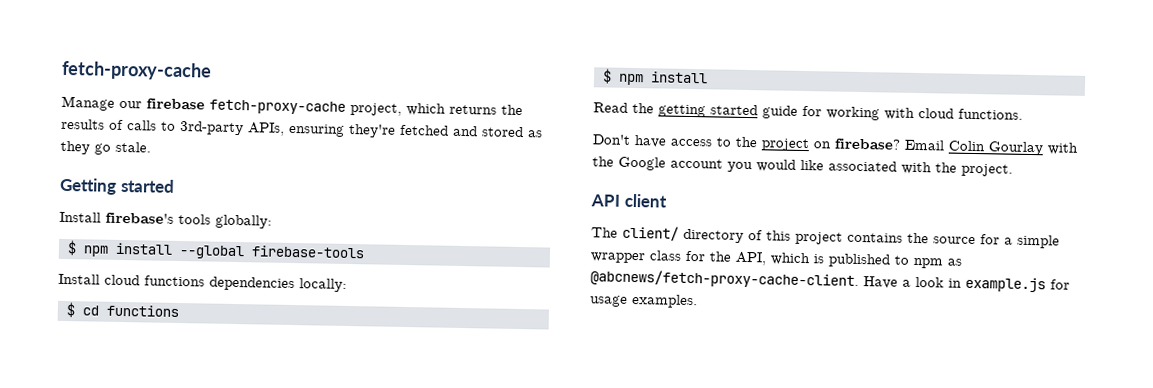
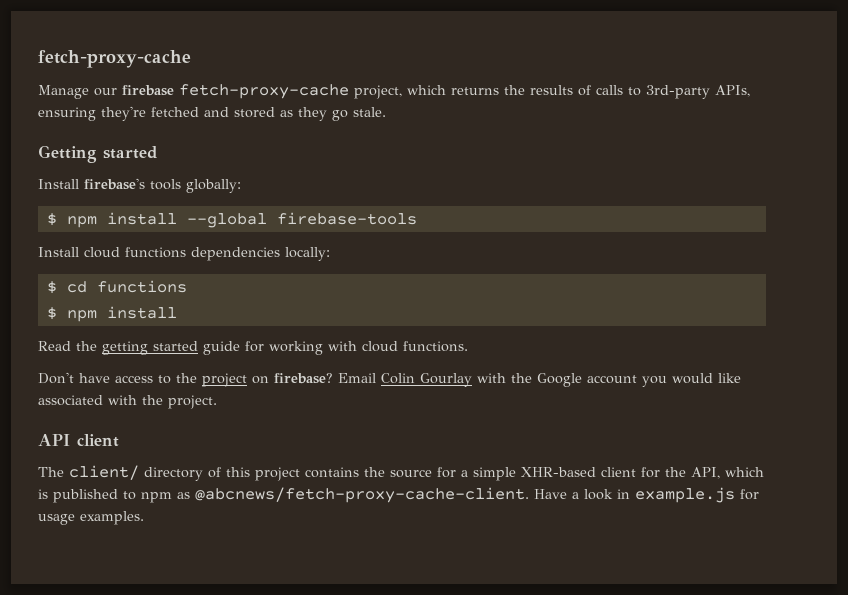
- The client/ directory of this project contains the source for a simple wrapper class for the API, which is published to npm as @abcnews/fetch-proxy-cache-client.
+ The client/ directory of this project contains the source for a simple XHR-based client for the API, which is published to npm as @abcnews/fetch-proxy-cache-client.

